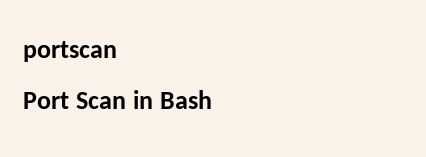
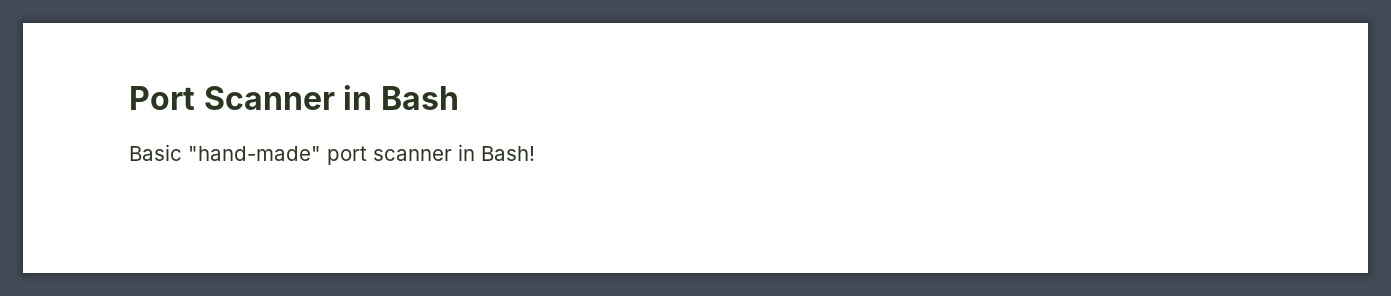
- portscan
- Port Scan in Bash
+ Port Scanner in Bash
+ Basic "hand-made" port scanner in Bash!

